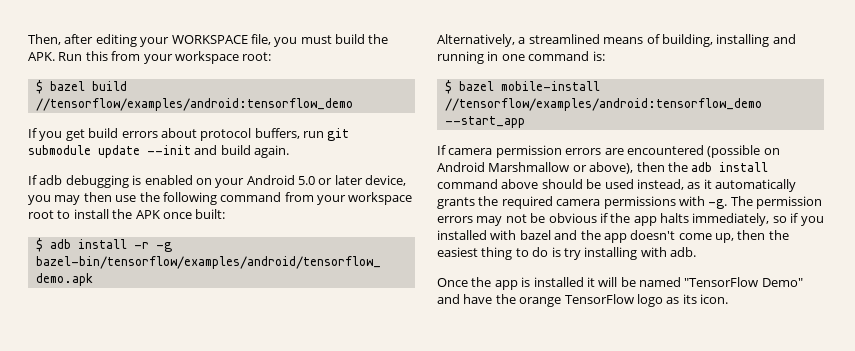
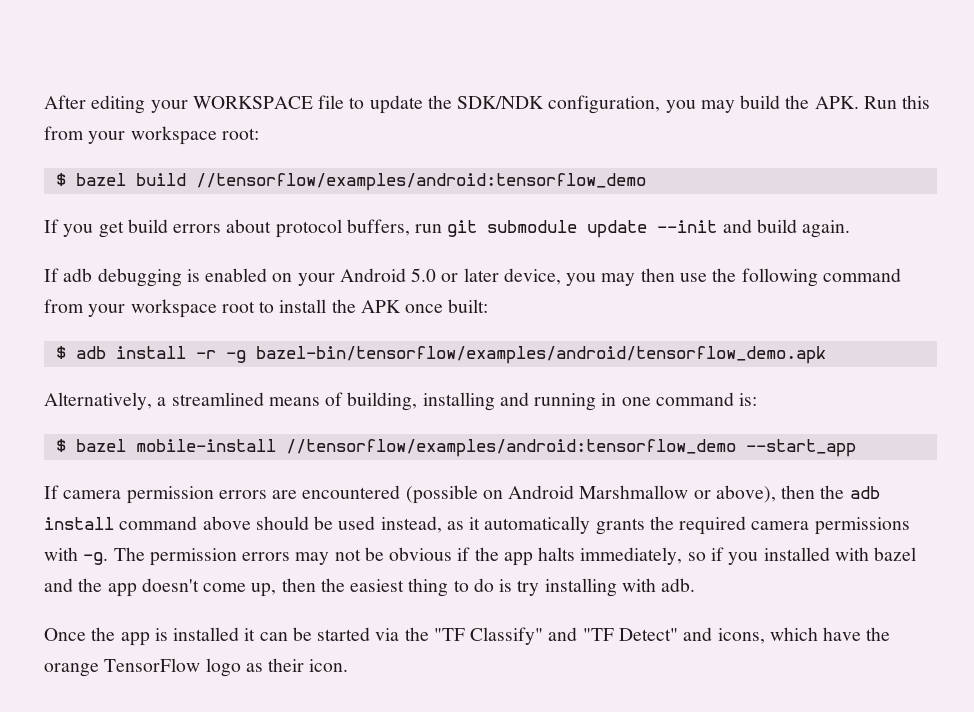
- Then, after editing your WORKSPACE file, you must build the APK. Run this from your workspace root:
+ After editing your WORKSPACE file to update the SDK/NDK configuration, you may build the APK. Run this from your workspace root:
- Once the app is installed it will be named "TensorFlow Demo" and have the orange TensorFlow logo as its icon.
+ Once the app is installed it can be started via the "TF Classify" and "TF Detect" and icons, which have the orange TensorFlow logo as their icon.

